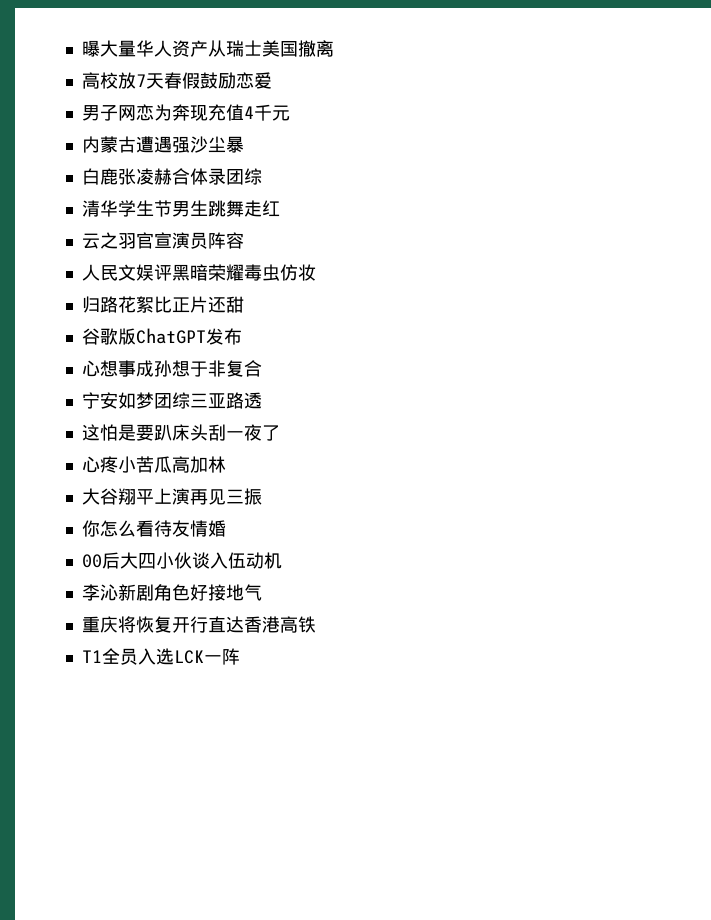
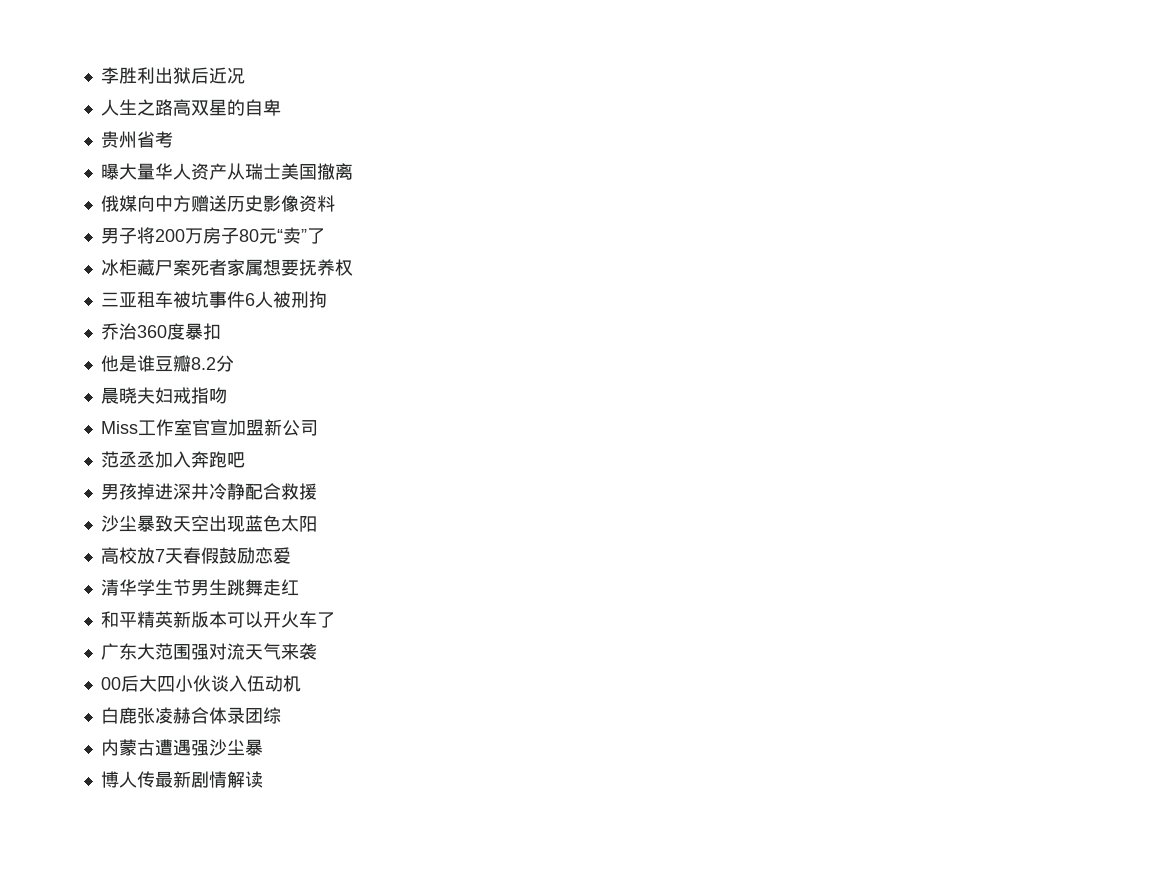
+ 李胜利出狱后近况
+ 人生之路高双星的自卑
+ 贵州省考
+ 俄媒向中方赠送历史影像资料
+ 男子将200万房子80元“卖”了
+ 冰柜藏尸案死者家属想要抚养权
+ 三亚租车被坑事件6人被刑拘
+ 乔治360度暴扣
+ 他是谁豆瓣8.2分
+ 晨晓夫妇戒指吻
+ Miss工作室官宣加盟新公司
+ 范丞丞加入奔跑吧
+ 男孩掉进深井冷静配合救援
+ 沙尘暴致天空出现蓝色太阳
- 男子网恋为奔现充值4千元
- 内蒙古遭遇强沙尘暴
- 白鹿张凌赫合体录团综
- 云之羽官宣演员阵容
- 人民文娱评黑暗荣耀毒虫仿妆
- 归路花絮比正片还甜
- 谷歌版ChatGPT发布
- 心想事成孙想于非复合
- 宁安如梦团综三亚路透
- 这怕是要趴床头刮一夜了
- 心疼小苦瓜高加林
- 大谷翔平上演再见三振
- 你怎么看待友情婚
+ 和平精英新版本可以开火车了
+ 广东大范围强对流天气来袭
- 李沁新剧角色好接地气
- 重庆将恢复开行直达香港高铁
- T1全员入选LCK一阵
+ 白鹿张凌赫合体录团综
+ 内蒙古遭遇强沙尘暴
+ 博人传最新剧情解读

